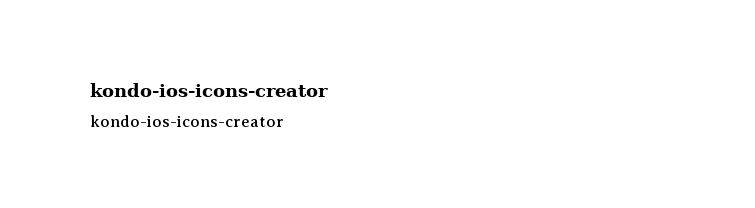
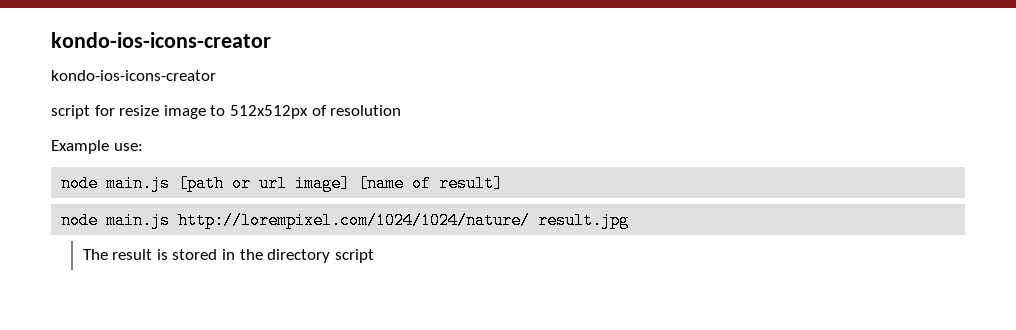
+ script for resize image to 512x512px of resolution
+ Example use:
+ node main.js [path or url image] [name of result]
+ node main.js http://lorempixel.com/1024/1024/nature/ result.jpg
+ The result is stored in the directory script

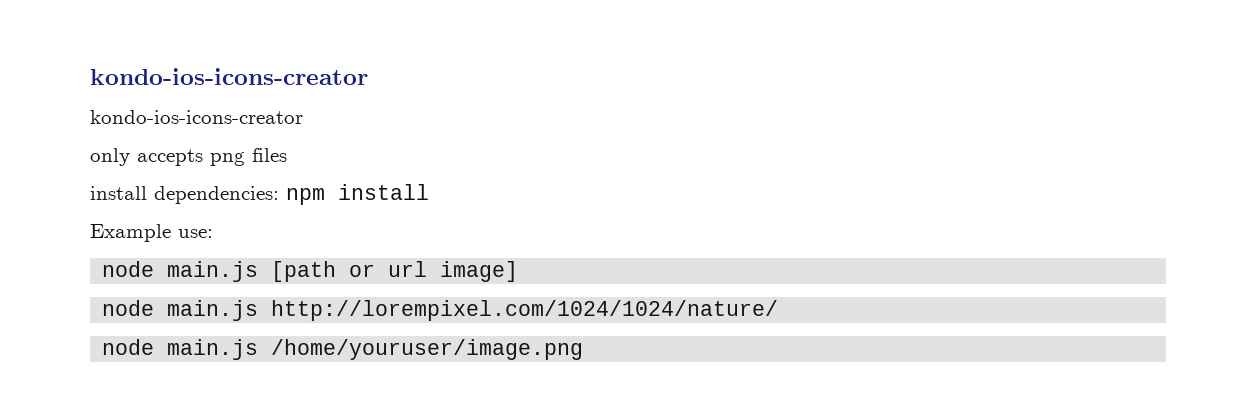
- script for resize image to 512x512px of resolution
+ only accepts png files
+ install dependencies: npm install
- node main.js [path or url image] [name of result]
+ node main.js [path or url image]
- node main.js http://lorempixel.com/1024/1024/nature/ result.jpg
- The result is stored in the directory script
+ node main.js http://lorempixel.com/1024/1024/nature/
+ node main.js /home/youruser/image.png

